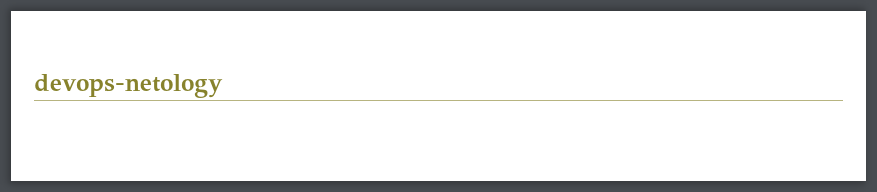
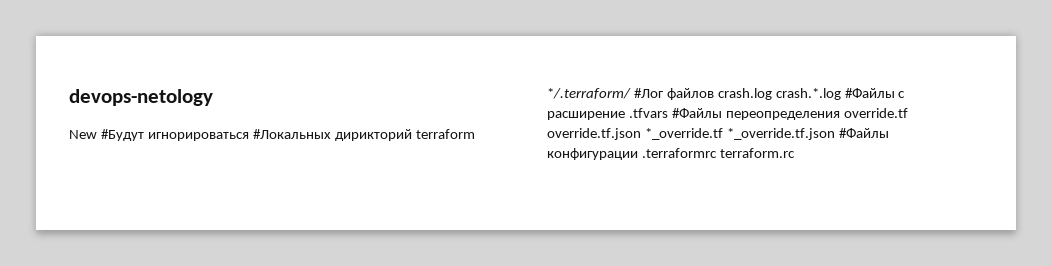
+ New #Будут игнорироваться #Локальных дирикторий terraform */.terraform/ #Лог файлов crash.log crash.*.log #Файлы с расширение .tfvars #Файлы переопределения override.tf override.tf.json *_override.tf *_override.tf.json #Файлы конфигурации .terraformrc terraform.rc

